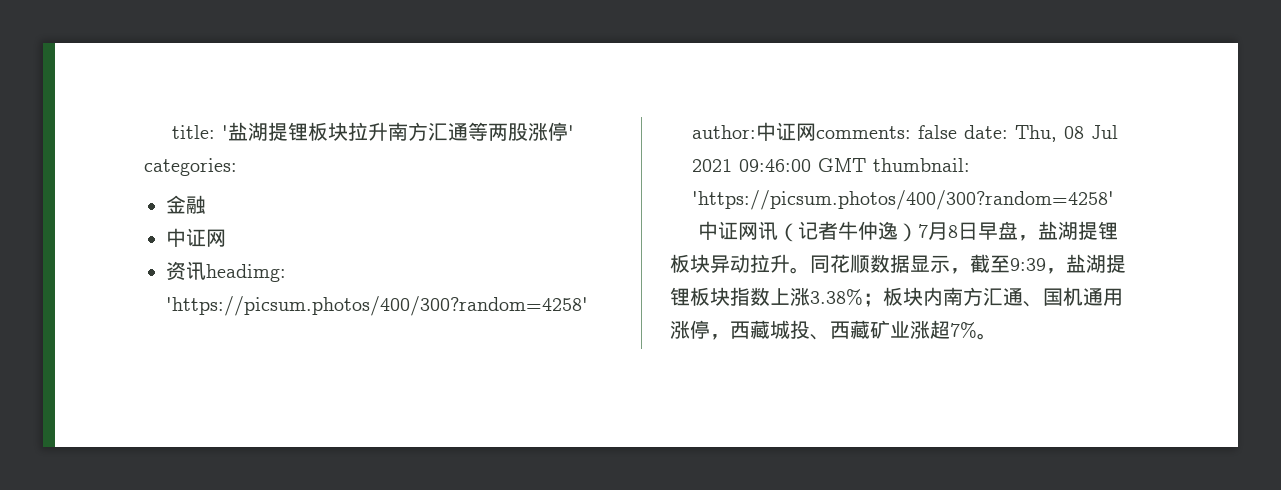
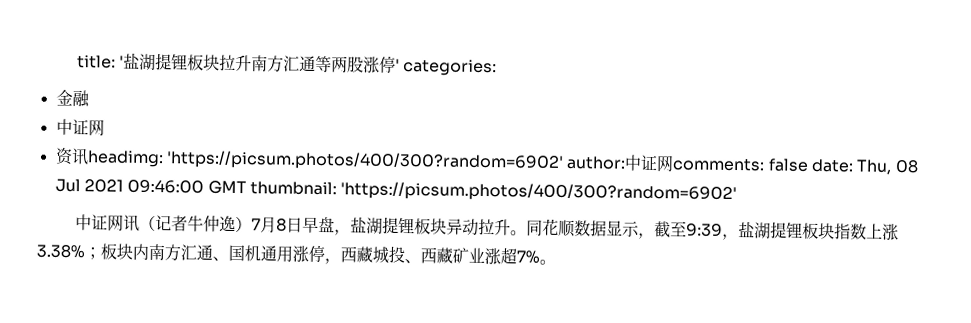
- 资讯headimg: 'https://picsum.photos/400/300?random=4258' author:中证网comments: false date: Thu, 08 Jul 2021 09:46:00 GMT thumbnail: 'https://picsum.photos/400/300?random=4258'
+ 资讯headimg: 'https://picsum.photos/400/300?random=6902' author:中证网comments: false date: Thu, 08 Jul 2021 09:46:00 GMT thumbnail: 'https://picsum.photos/400/300?random=6902'

